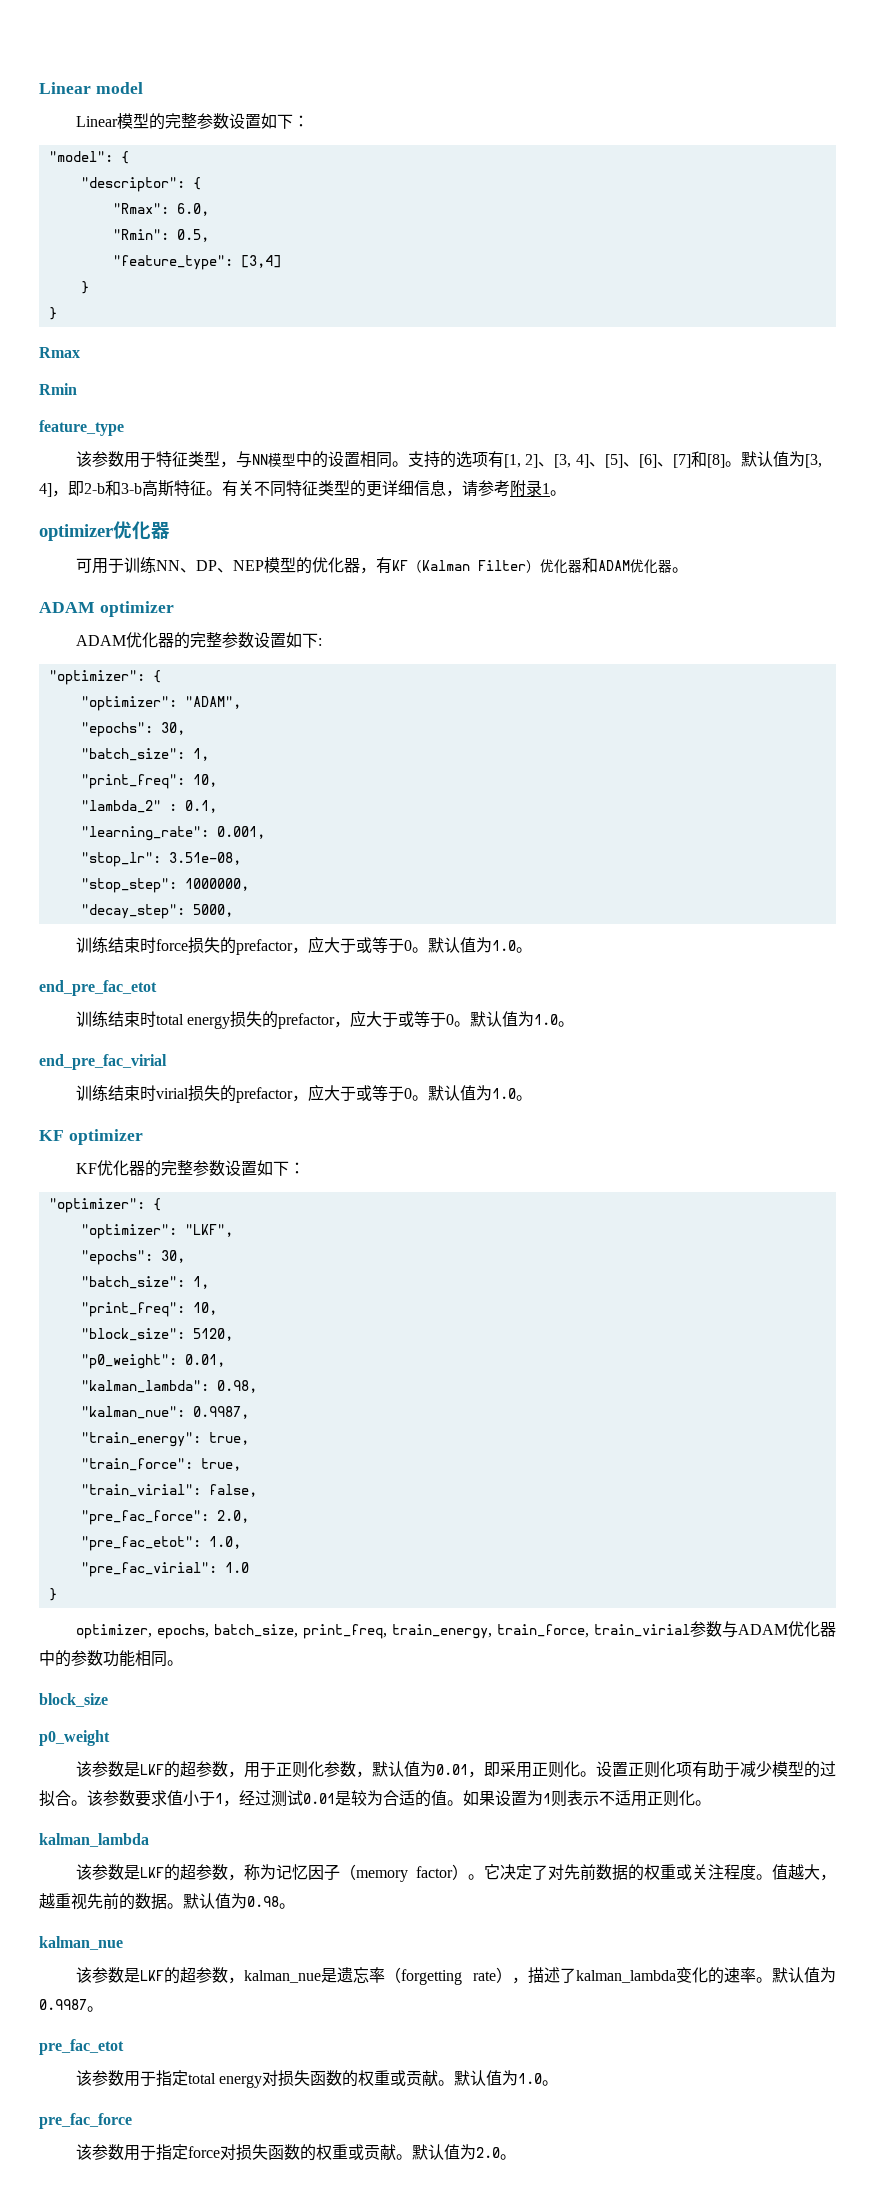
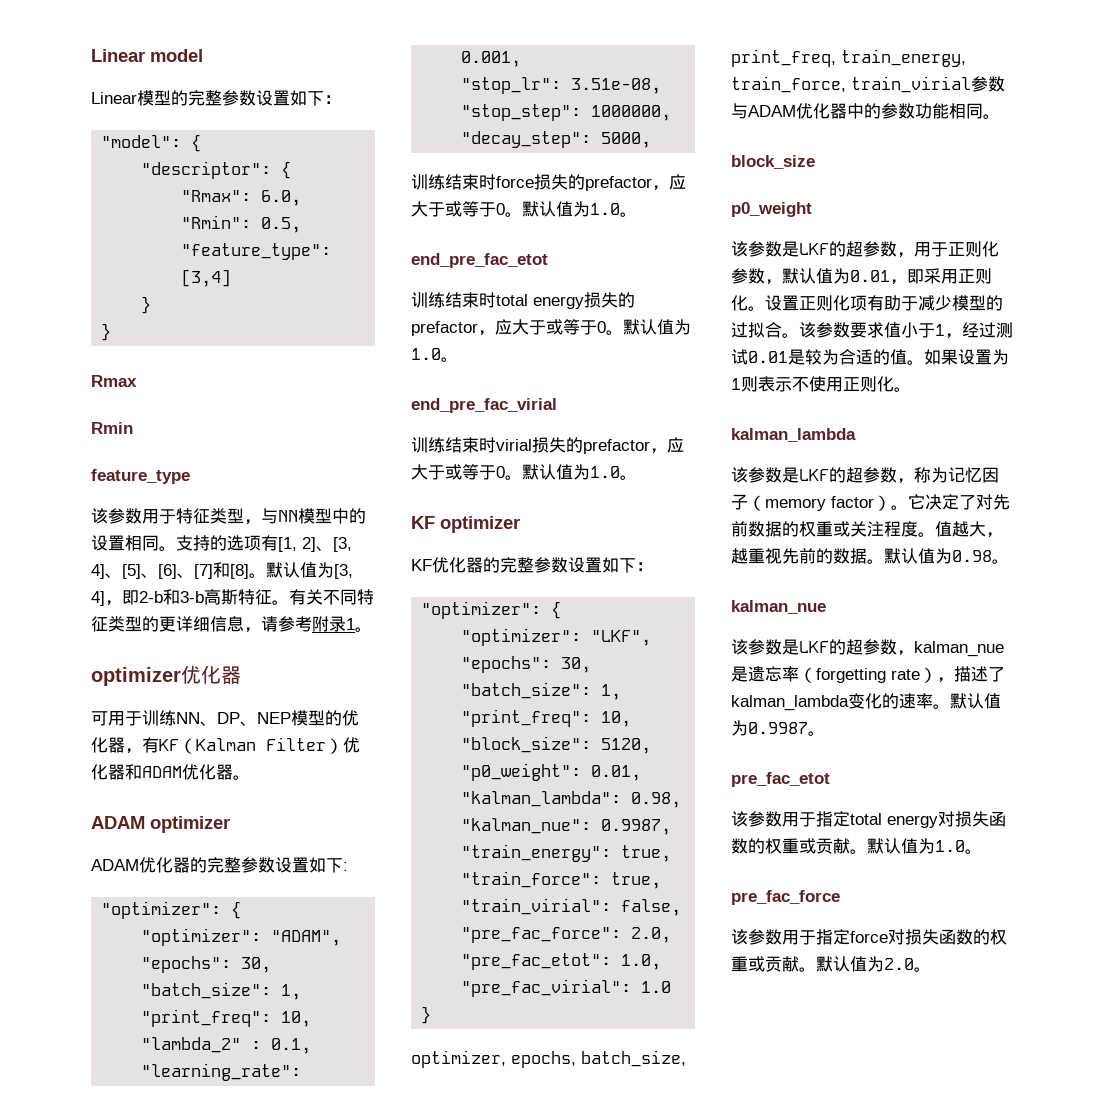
- 如果设置为1则表示不适用正则化。
+ 如果设置为1则表示不使用正则化。

